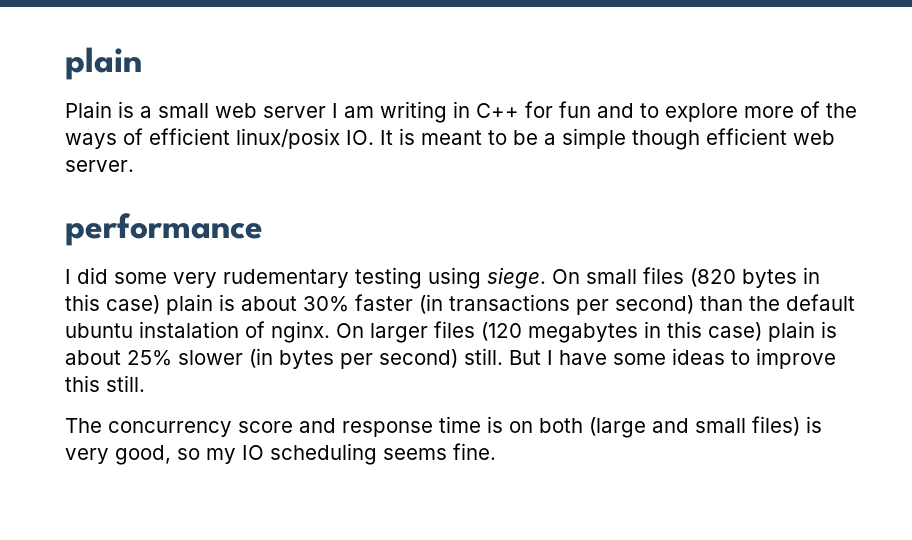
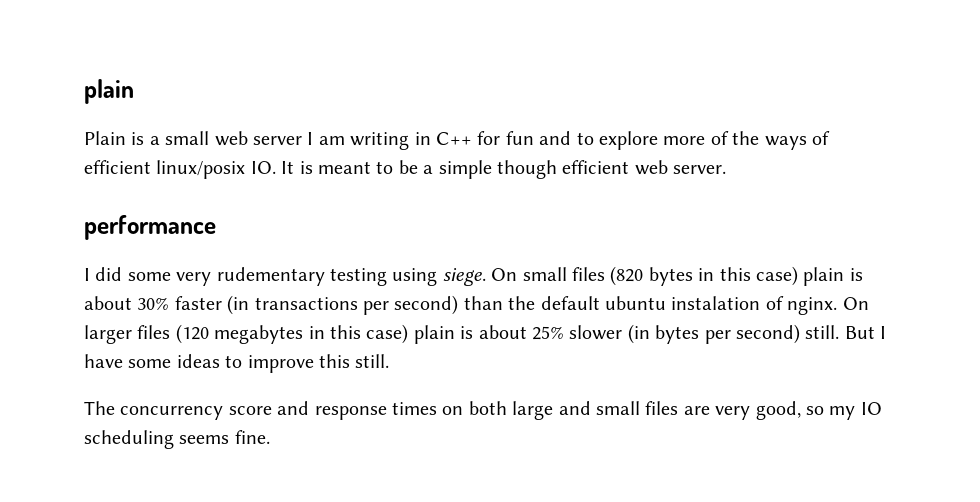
- The concurrency score and response time is on both (large and small files) is very good, so my IO scheduling seems fine.
+ The concurrency score and response times on both large and small files are very good, so my IO scheduling seems fine.

